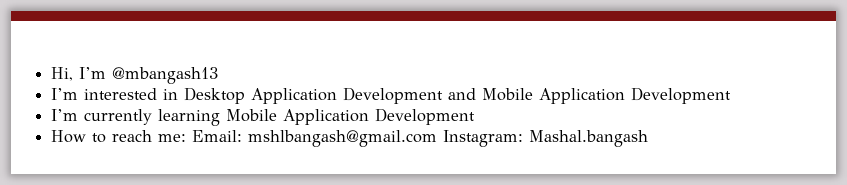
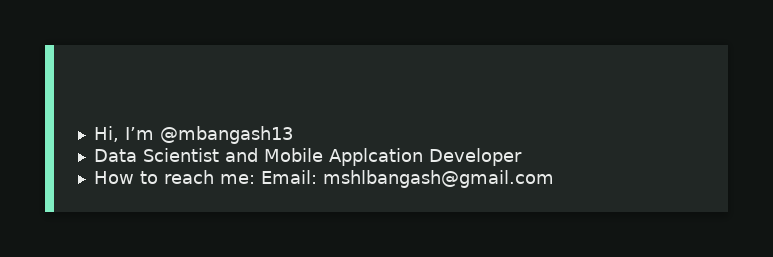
- I’m interested in Desktop Application Development and Mobile Application Development
- I’m currently learning Mobile Application Development
+ Data Scientist and Mobile Applcation Developer
- How to reach me: Email: mshlbangash@gmail.com Instagram: Mashal.bangash
+ How to reach me: Email: mshlbangash@gmail.com

